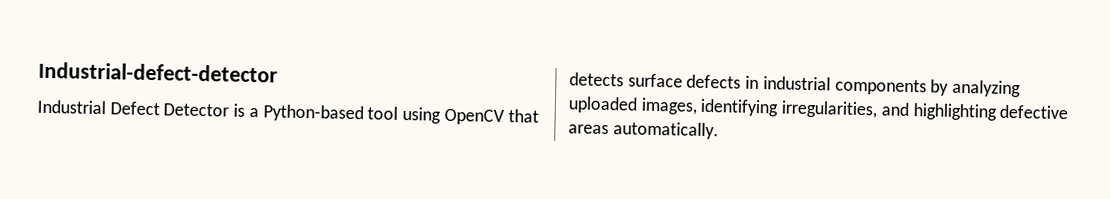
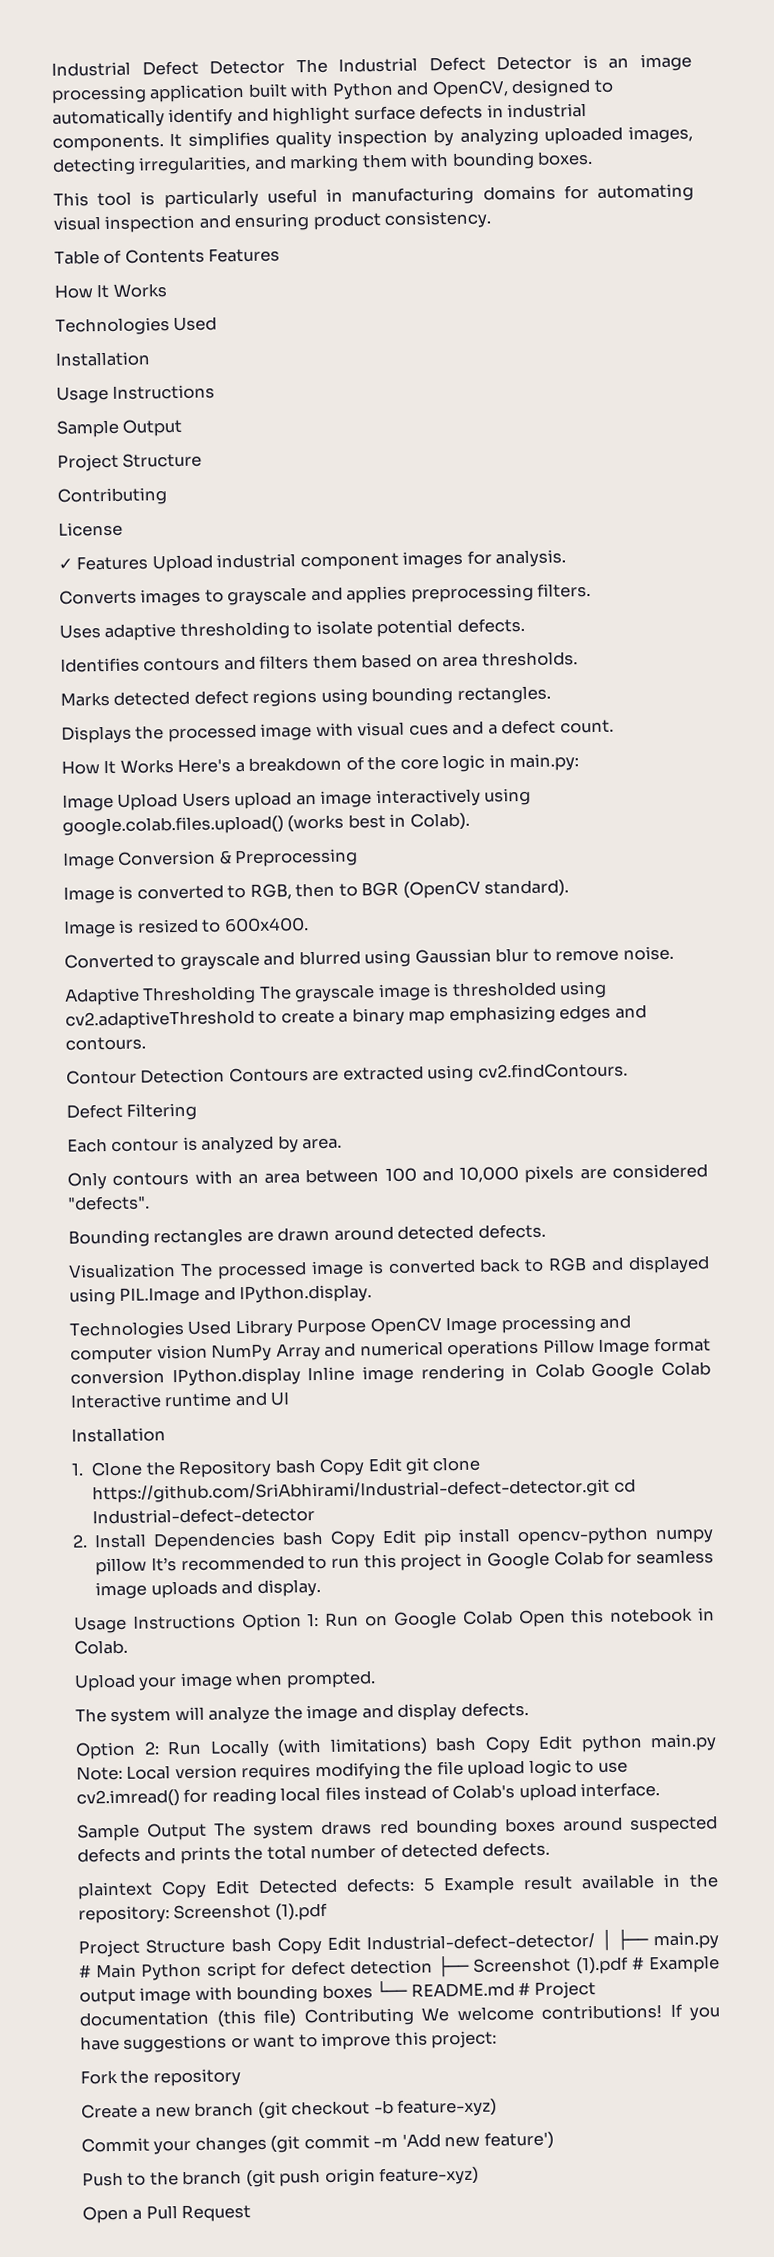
- Industrial-defect-detector
- Industrial Defect Detector is a Python-based tool using OpenCV that detects surface defects in industrial components by analyzing uploaded images, identifying irregularities, and highlighting defective areas automatically.
+ Industrial Defect Detector The Industrial Defect Detector is an image processing application built with Python and OpenCV, designed to automatically identify and highlight surface defects in industrial components. It simplifies quality inspection by analyzing uploaded images, detecting irregularities, and marking them with bounding boxes.
+ This tool is particularly useful in manufacturing domains for automating visual inspection and ensuring product consistency.
+ Table of Contents Features
+ How It Works
+ Technologies Used
+ Installation
+ Usage Instructions
+ Sample Output
+ Project Structure
+ Contributing
+ License
+ ✓ Features Upload industrial component images for analysis.
+ Converts images to grayscale and applies preprocessing filters.
+ Uses adaptive thresholding to isolate potential defects.
+ Identifies contours and filters them based on area thresholds.
+ Marks detected defect regions using bounding rectangles.
+ Displays the processed image with visual cues and a defect count.
+ How It Works Here's a breakdown of the core logic in main.py:
+ Image Upload Users upload an image interactively using google.colab.files.upload() (works best in Colab).
+ Image Conversion & Preprocessing
+ Image is converted to RGB, then to BGR (OpenCV standard).
+ Image is resized to 600x400.
+ Converted to grayscale and blurred using Gaussian blur to remove noise.
+ Adaptive Thresholding The grayscale image is thresholded using cv2.adaptiveThreshold to create a binary map emphasizing edges and contours.
+ Contour Detection Contours are extracted using cv2.findContours.
+ Defect Filtering
+ Each contour is analyzed by area.
+ Only contours with an area between 100 and 10,000 pixels are considered "defects".
+ Bounding rectangles are drawn around detected defects.
+ Visualization The processed image is converted back to RGB and displayed using PIL.Image and IPython.display.
+ Technologies Used Library Purpose OpenCV Image processing and computer vision NumPy Array and numerical operations Pillow Image format conversion IPython.display Inline image rendering in Colab Google Colab Interactive runtime and UI
+ Installation
+ 1. Clone the Repository bash Copy Edit git clone https://github.com/SriAbhirami/Industrial-defect-detector.git cd Industrial-defect-detector
+ 2. Install Dependencies bash Copy Edit pip install opencv-python numpy pillow It’s recommended to run this project in Google Colab for seamless image uploads and display.
+ Usage Instructions Option 1: Run on Google Colab Open this notebook in Colab.
+ Upload your image when prompted.
+ The system will analyze the image and display defects.
+ Option 2: Run Locally (with limitations) bash Copy Edit python main.py Note: Local version requires modifying the file upload logic to use cv2.imread() for reading local files instead of Colab's upload interface.
+ Sample Output The system draws red bounding boxes around suspected defects and prints the total number of detected defects.
+ plaintext Copy Edit Detected defects: 5 Example result available in the repository: Screenshot (1).pdf
+ Project Structure bash Copy Edit Industrial-defect-detector/ │ ├── main.py # Main Python script for defect detection ├── Screenshot (1).pdf # Example output image with bounding boxes └── README.md # Project documentation (this file) Contributing We welcome contributions! If you have suggestions or want to improve this project:
+ Fork the repository
+ Create a new branch (git checkout -b feature-xyz)
+ Commit your changes (git commit -m 'Add new feature')
+ Push to the branch (git push origin feature-xyz)
+ Open a Pull Request

